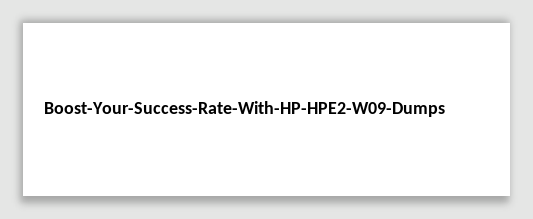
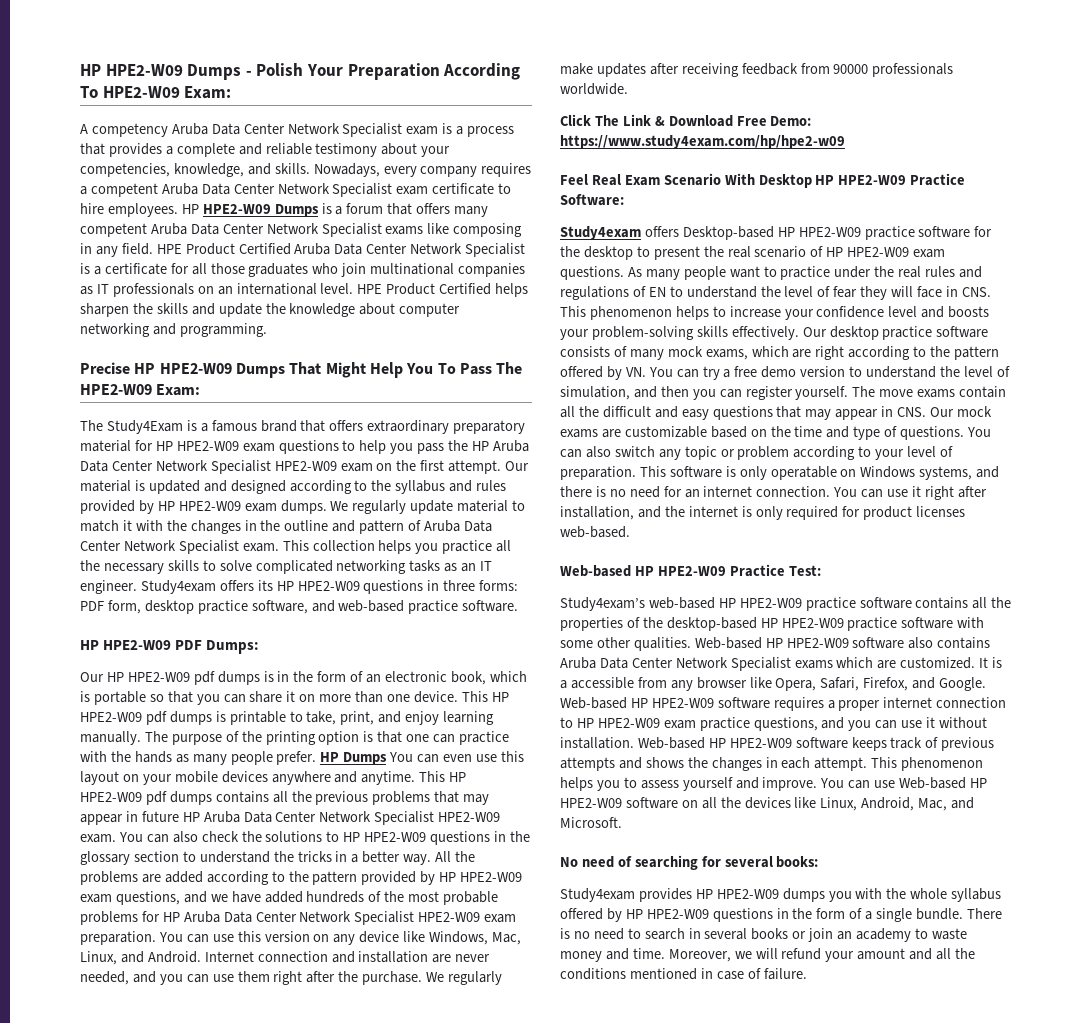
- Boost-Your-Success-Rate-With-HP-HPE2-W09-Dumps
+ HP HPE2-W09 Dumps - Polish Your Preparation According To HPE2-W09 Exam:
+ A competency Aruba Data Center Network Specialist exam is a process that provides a complete and reliable testimony about your competencies, knowledge, and skills. Nowadays, every company requires a competent Aruba Data Center Network Specialist exam certificate to hire employees. HP HPE2-W09 Dumps is a forum that offers many competent Aruba Data Center Network Specialist exams like composing in any field. HPE Product Certified Aruba Data Center Network Specialist is a certificate for all those graduates who join multinational companies as IT professionals on an international level. HPE Product Certified helps sharpen the skills and update the knowledge about computer networking and programming.
+ Precise HP HPE2-W09 Dumps That Might Help You To Pass The HPE2-W09 Exam:
+ The Study4Exam is a famous brand that offers extraordinary preparatory material for HP HPE2-W09 exam questions to help you pass the HP Aruba Data Center Network Specialist HPE2-W09 exam on the first attempt. Our material is updated and designed according to the syllabus and rules provided by HP HPE2-W09 exam dumps. We regularly update material to match it with the changes in the outline and pattern of Aruba Data Center Network Specialist exam. This collection helps you practice all the necessary skills to solve complicated networking tasks as an IT engineer. Study4exam offers its HP HPE2-W09 questions in three forms: PDF form, desktop practice software, and web-based practice software.
+ HP HPE2-W09 PDF Dumps:
+ Our HP HPE2-W09 pdf dumps is in the form of an electronic book, which is portable so that you can share it on more than one device. This HP HPE2-W09 pdf dumps is printable to take, print, and enjoy learning manually. The purpose of the printing option is that one can practice with the hands as many people prefer. HP Dumps You can even use this layout on your mobile devices anywhere and anytime. This HP HPE2-W09 pdf dumps contains all the previous problems that may appear in future HP Aruba Data Center Network Specialist HPE2-W09 exam. You can also check the solutions to HP HPE2-W09 questions in the glossary section to understand the tricks in a better way. All the problems are added according to the pattern provided by HP HPE2-W09 exam questions, and we have added hundreds of the most probable problems for HP Aruba Data Center Network Specialist HPE2-W09 exam preparation. You can use this version on any device like Windows, Mac, Linux, and Android. Internet connection and installation are never needed, and you can use them right after the purchase. We regularly make updates after receiving feedback from 90000 professionals worldwide.
+ Click The Link & Download Free Demo: https://www.study4exam.com/hp/hpe2-w09
+ Feel Real Exam Scenario With Desktop HP HPE2-W09 Practice Software:
+ Study4exam offers Desktop-based HP HPE2-W09 practice software for the desktop to present the real scenario of HP HPE2-W09 exam questions. As many people want to practice under the real rules and regulations of EN to understand the level of fear they will face in CNS. This phenomenon helps to increase your confidence level and boosts your problem-solving skills effectively. Our desktop practice software consists of many mock exams, which are right according to the pattern offered by VN. You can try a free demo version to understand the level of simulation, and then you can register yourself. The move exams contain all the difficult and easy questions that may appear in CNS. Our mock exams are customizable based on the time and type of questions. You can also switch any topic or problem according to your level of preparation. This software is only operatable on Windows systems, and there is no need for an internet connection. You can use it right after installation, and the internet is only required for product licenses web-based.
+ Web-based HP HPE2-W09 Practice Test:
+ Study4exam’s web-based HP HPE2-W09 practice software contains all the properties of the desktop-based HP HPE2-W09 practice software with some other qualities. Web-based HP HPE2-W09 software also contains Aruba Data Center Network Specialist exams which are customized. It is a accessible from any browser like Opera, Safari, Firefox, and Google. Web-based HP HPE2-W09 software requires a proper internet connection to HP HPE2-W09 exam practice questions, and you can use it without installation. Web-based HP HPE2-W09 software keeps track of previous attempts and shows the changes in each attempt. This phenomenon helps you to assess yourself and improve. You can use Web-based HP HPE2-W09 software on all the devices like Linux, Android, Mac, and Microsoft.
+ No need of searching for several books:
+ Study4exam provides HP HPE2-W09 dumps you with the whole syllabus offered by HP HPE2-W09 questions in the form of a single bundle. There is no need to search in several books or join an academy to waste money and time. Moreover, we will refund your amount and all the conditions mentioned in case of failure.

